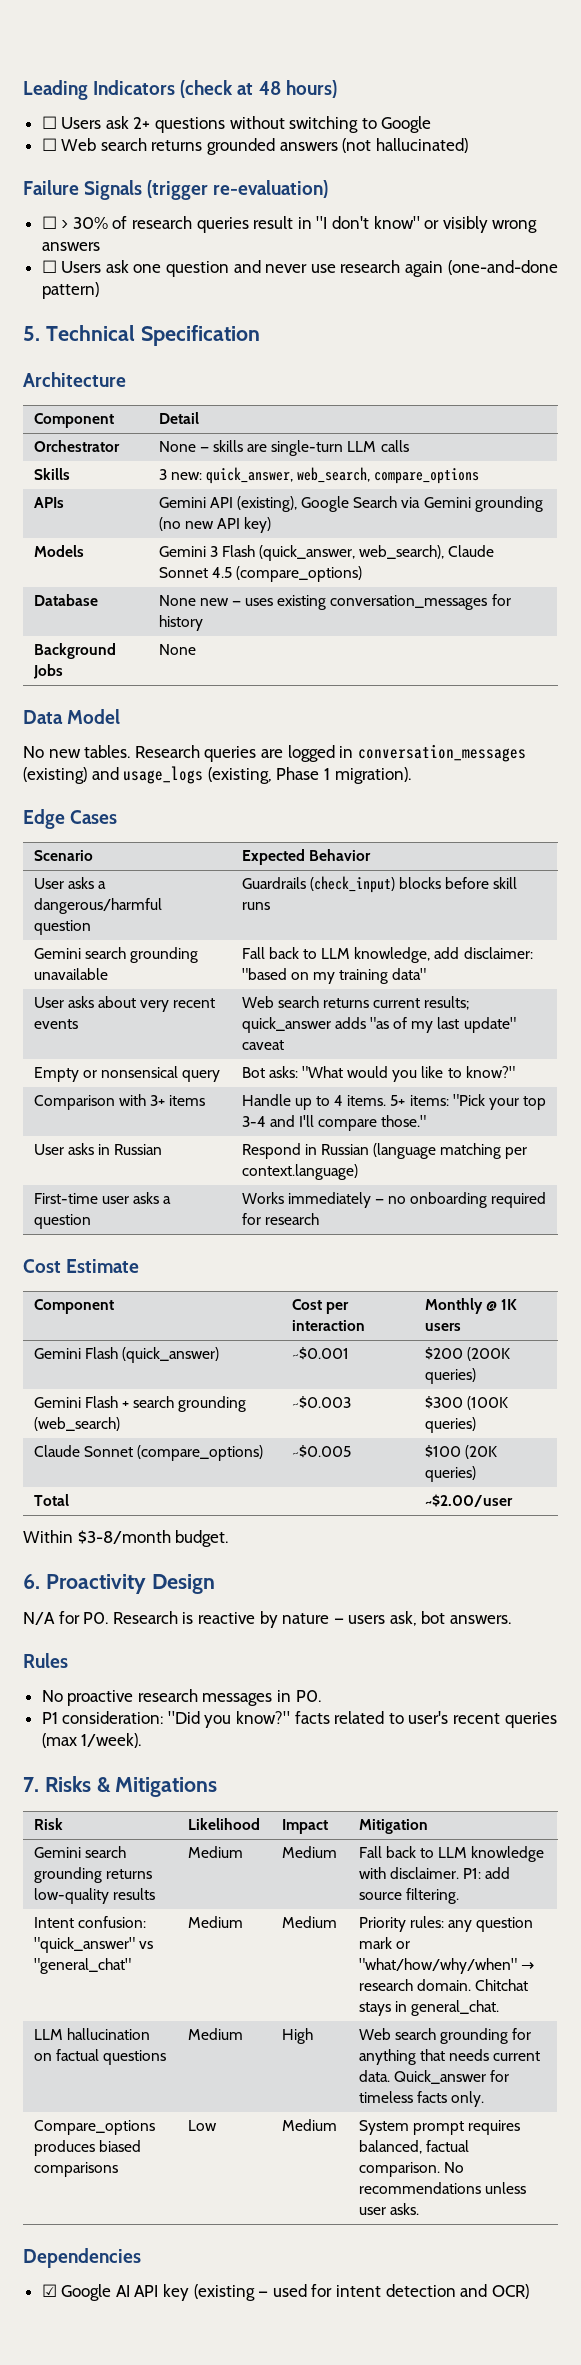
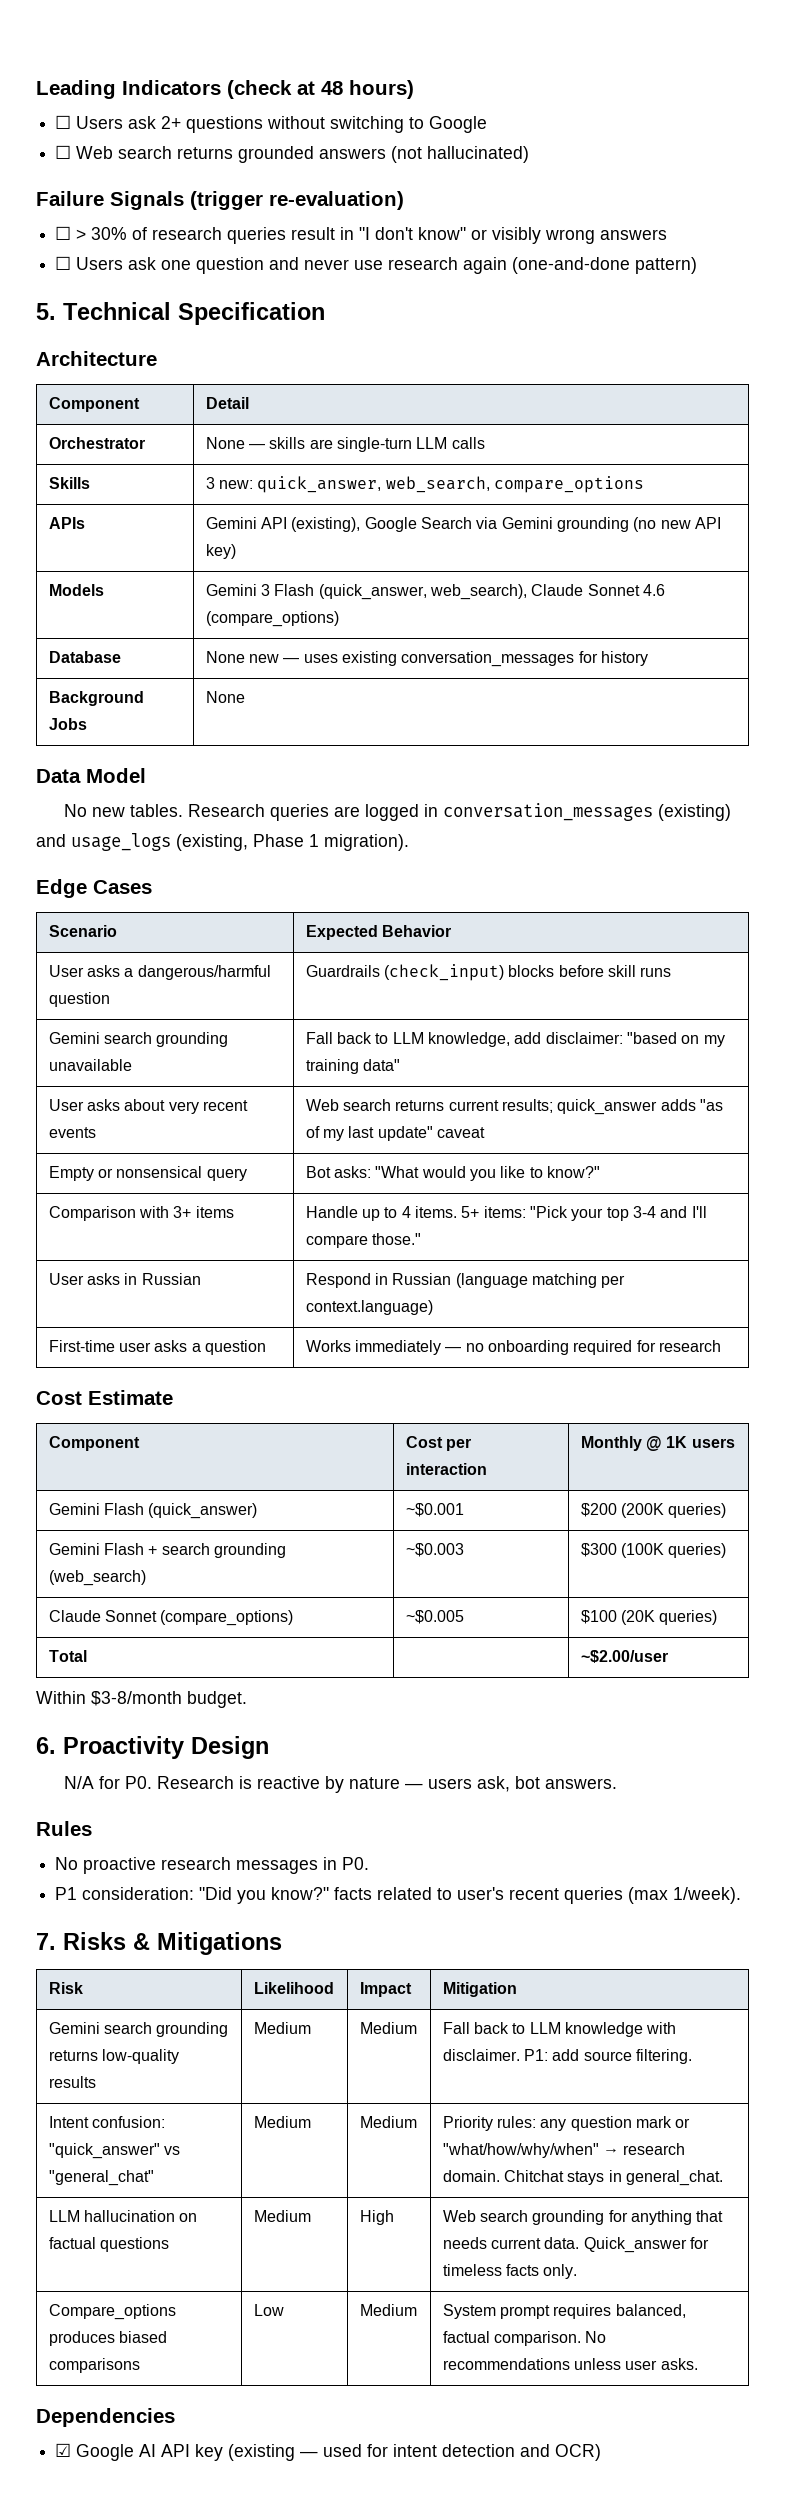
- Models | Gemini 3 Flash (quick_answer, web_search), Claude Sonnet 4.5 (compare_options)
+ Models | Gemini 3 Flash (quick_answer, web_search), Claude Sonnet 4.6 (compare_options)

